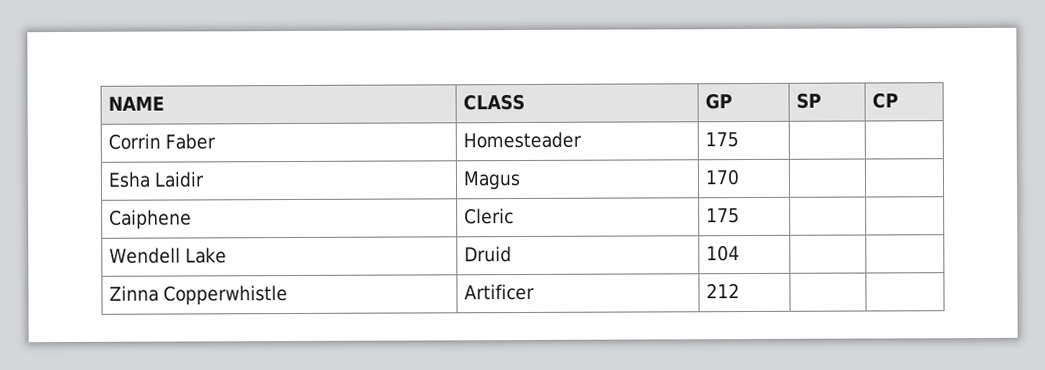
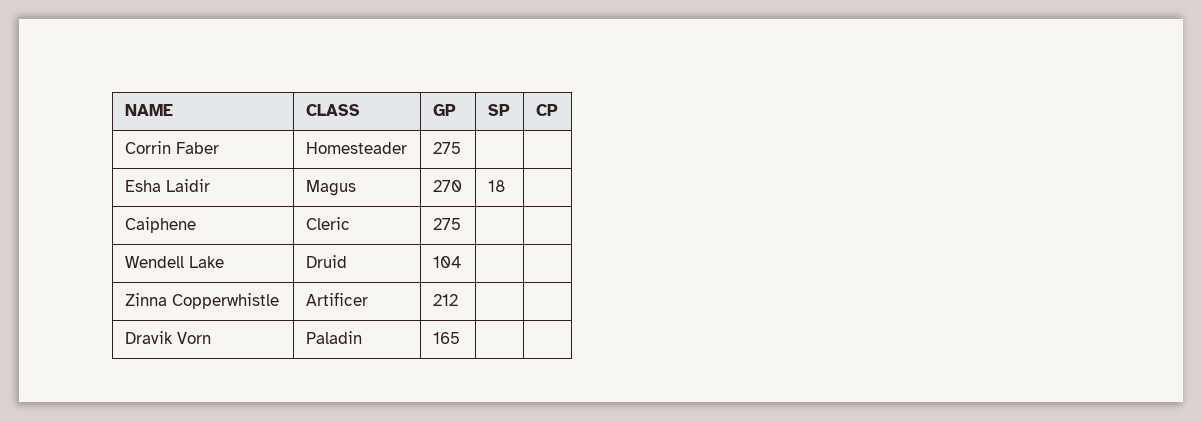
- Corrin Faber | Homesteader | 175 | |
+ Corrin Faber | Homesteader | 275 | |
- Esha Laidir | Magus | 170 | |
+ Esha Laidir | Magus | 270 | 18 |
- Caiphene | Cleric | 175 | |
+ Caiphene | Cleric | 275 | |
+ Dravik Vorn | Paladin | 165 | |

